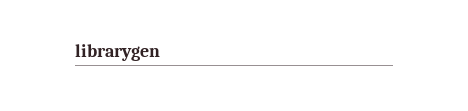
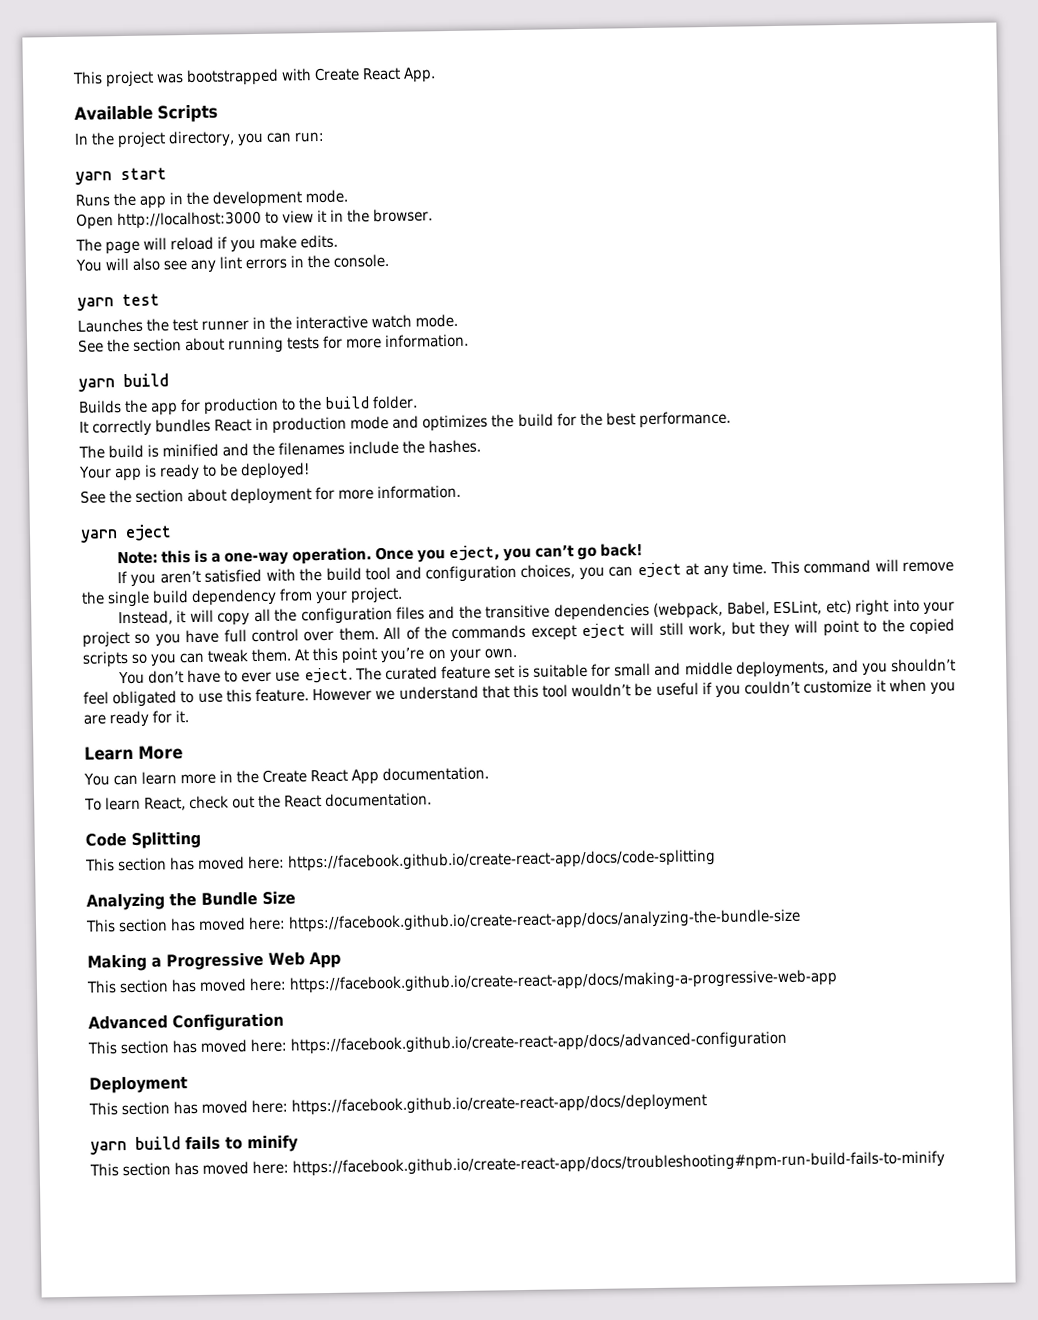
- librarygen
+ This project was bootstrapped with Create React App.
+ Available Scripts
+ In the project directory, you can run:
+ yarn start
+ Runs the app in the development mode.
+ Open http://localhost:3000 to view it in the browser.
+ The page will reload if you make edits.
+ You will also see any lint errors in the console.
+ yarn test
+ Launches the test runner in the interactive watch mode.
+ See the section about running tests for more information.
+ yarn build
+ Builds the app for production to the build folder.
+ It correctly bundles React in production mode and optimizes the build for the best performance.
+ The build is minified and the filenames include the hashes.
+ Your app is ready to be deployed!
+ See the section about deployment for more information.
+ yarn eject
+ Note: this is a one-way operation. Once you eject, you can’t go back!
+ If you aren’t satisfied with the build tool and configuration choices, you can eject at any time. This command will remove the single build dependency from your project.
+ Instead, it will copy all the configuration files and the transitive dependencies (webpack, Babel, ESLint, etc) right into your project so you have full control over them. All of the commands except eject will still work, but they will point to the copied scripts so you can tweak them. At this point you’re on your own.
+ You don’t have to ever use eject. The curated feature set is suitable for small and middle deployments, and you shouldn’t feel obligated to use this feature. However we understand that this tool wouldn’t be useful if you couldn’t customize it when you are ready for it.
+ Learn More
+ You can learn more in the Create React App documentation.
+ To learn React, check out the React documentation.
+ Code Splitting
+ This section has moved here: https://facebook.github.io/create-react-app/docs/code-splitting
+ Analyzing the Bundle Size
+ This section has moved here: https://facebook.github.io/create-react-app/docs/analyzing-the-bundle-size
+ Making a Progressive Web App
+ This section has moved here: https://facebook.github.io/create-react-app/docs/making-a-progressive-web-app
+ Advanced Configuration
+ This section has moved here: https://facebook.github.io/create-react-app/docs/advanced-configuration
+ Deployment
+ This section has moved here: https://facebook.github.io/create-react-app/docs/deployment
+ yarn build fails to minify
+ This section has moved here: https://facebook.github.io/create-react-app/docs/troubleshooting#npm-run-build-fails-to-minify

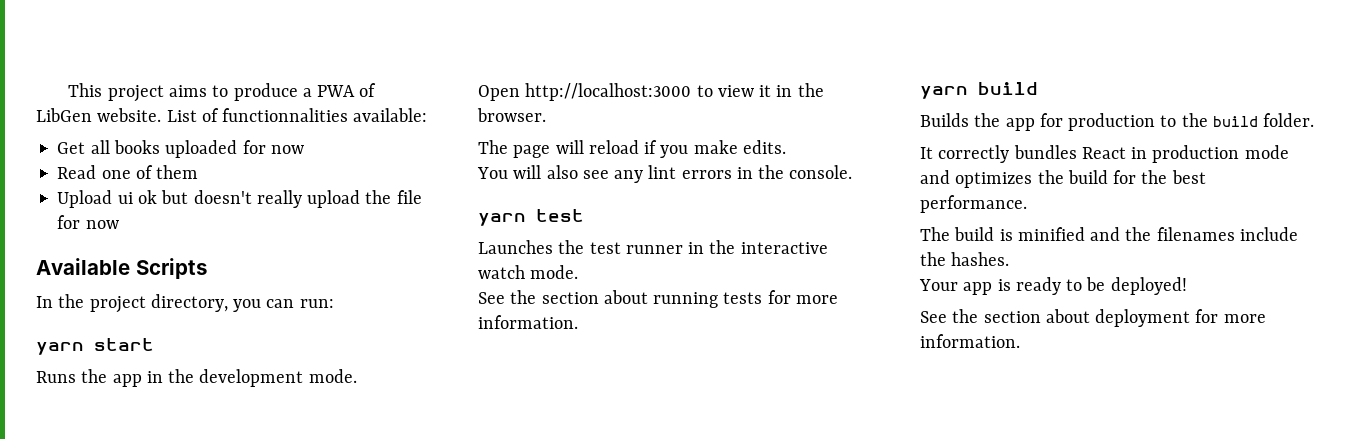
- This project was bootstrapped with Create React App.
+ This project aims to produce a PWA of LibGen website. List of functionnalities available:
+ Get all books uploaded for now
+ Read one of them
+ Upload ui ok but doesn't really upload the file for now
- yarn eject
- Note: this is a one-way operation. Once you eject, you can’t go back!
- If you aren’t satisfied with the build tool and configuration choices, you can eject at any time. This command will remove the single build dependency from your project.
- Instead, it will copy all the configuration files and the transitive dependencies (webpack, Babel, ESLint, etc) right into your project so you have full control over them. All of the commands except eject will still work, but they will point to the copied scripts so you can tweak them. At this point you’re on your own.
- You don’t have to ever use eject. The curated feature set is suitable for small and middle deployments, and you shouldn’t feel obligated to use this feature. However we understand that this tool wouldn’t be useful if you couldn’t customize it when you are ready for it.
- Learn More
- You can learn more in the Create React App documentation.
- To learn React, check out the React documentation.
- Code Splitting
- This section has moved here: https://facebook.github.io/create-react-app/docs/code-splitting
- Analyzing the Bundle Size
- This section has moved here: https://facebook.github.io/create-react-app/docs/analyzing-the-bundle-size
- Making a Progressive Web App
- This section has moved here: https://facebook.github.io/create-react-app/docs/making-a-progressive-web-app
- Advanced Configuration
- This section has moved here: https://facebook.github.io/create-react-app/docs/advanced-configuration
- Deployment
- This section has moved here: https://facebook.github.io/create-react-app/docs/deployment
- yarn build fails to minify
- This section has moved here: https://facebook.github.io/create-react-app/docs/troubleshooting#npm-run-build-fails-to-minify

